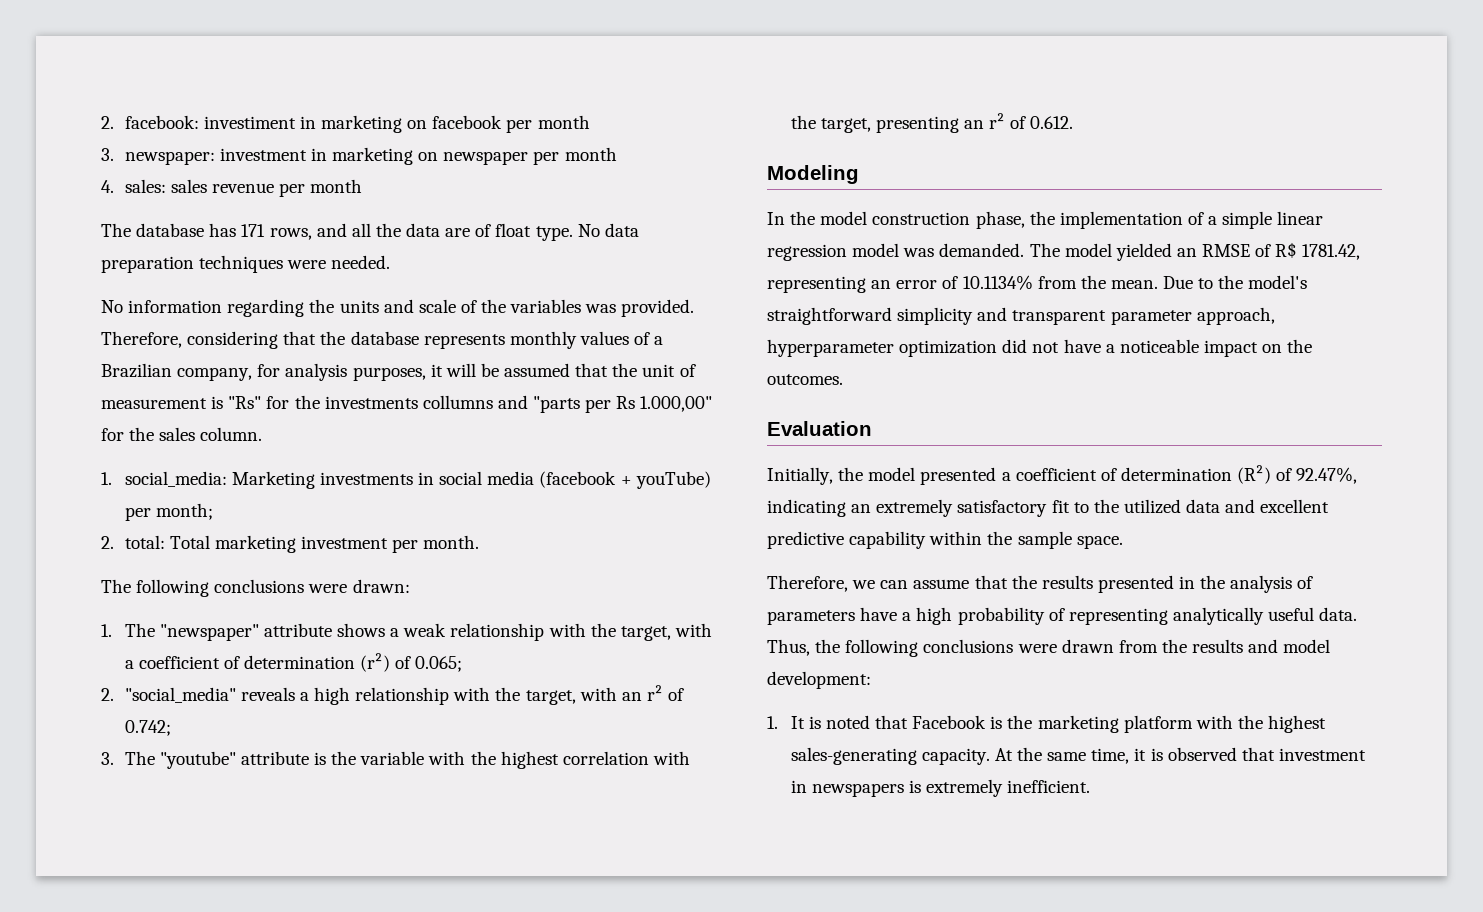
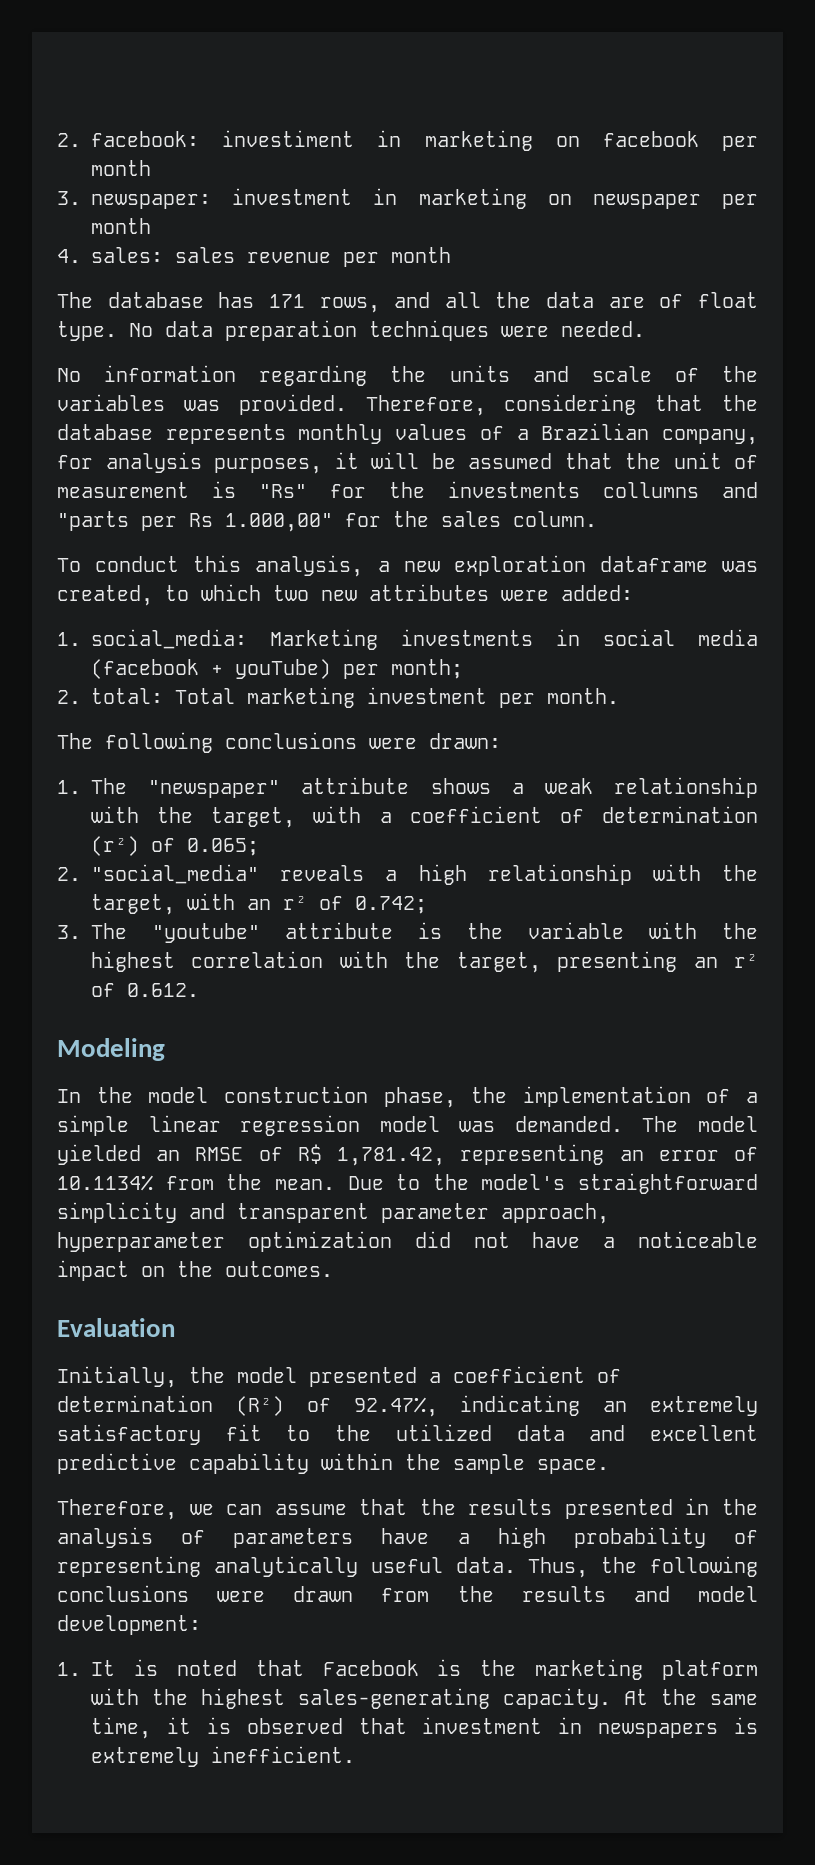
+ To conduct this analysis, a new exploration dataframe was created, to which two new attributes were added:
- The model yielded an RMSE of R$ 1781.42, representing an error of 10.1134% from the mean.
+ The model yielded an RMSE of R$ 1,781.42, representing an error of 10.1134% from the mean.

